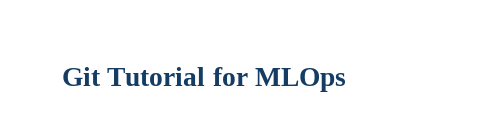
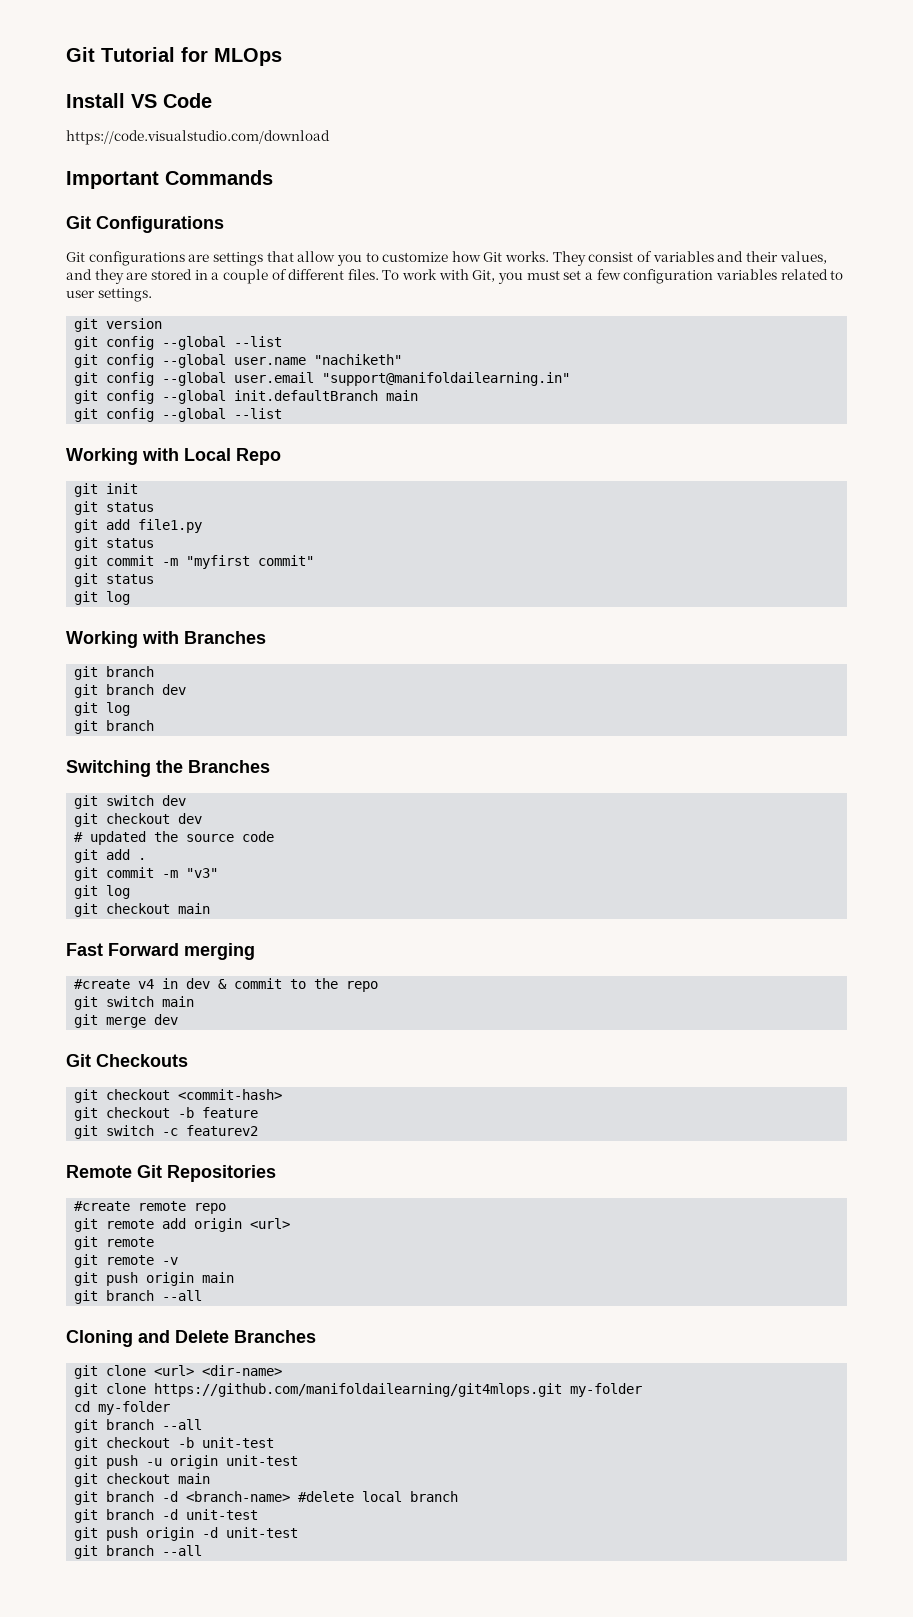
+ Install VS Code
+ https://code.visualstudio.com/download
+ Important Commands
+ Git Configurations
+ Git configurations are settings that allow you to customize how Git works. They consist of variables and their values, and they are stored in a couple of different files. To work with Git, you must set a few configuration variables related to user settings.
+ git version
+ git config --global --list
+ git config --global user.name "nachiketh"
+ git config --global user.email "support@manifoldailearning.in"
+ git config --global init.defaultBranch main
+ git config --global --list
+ Working with Local Repo
+ git init
+ git status
+ git add file1.py
+ git status
+ git commit -m "myfirst commit"
+ git status
+ git log
+ Working with Branches
+ git branch
+ git branch dev
+ git log
+ git branch
+ Switching the Branches
+ git switch dev
+ git checkout dev
+ # updated the source code
+ git add .
+ git commit -m "v3"
+ git log
+ git checkout main
+ Fast Forward merging
+ #create v4 in dev & commit to the repo
+ git switch main
+ git merge dev
+ Git Checkouts
+ git checkout <commit-hash>
+ git checkout -b feature
+ git switch -c featurev2
+ Remote Git Repositories
+ #create remote repo
+ git remote add origin <url>
+ git remote
+ git remote -v
+ git push origin main
+ git branch --all
+ Cloning and Delete Branches
+ git clone <url> <dir-name>
+ git clone https://github.com/manifoldailearning/git4mlops.git my-folder
+ cd my-folder
+ git branch --all
+ git checkout -b unit-test
+ git push -u origin unit-test
+ git checkout main
+ git branch -d <branch-name> #delete local branch
+ git branch -d unit-test
+ git push origin -d unit-test
+ git branch --all

